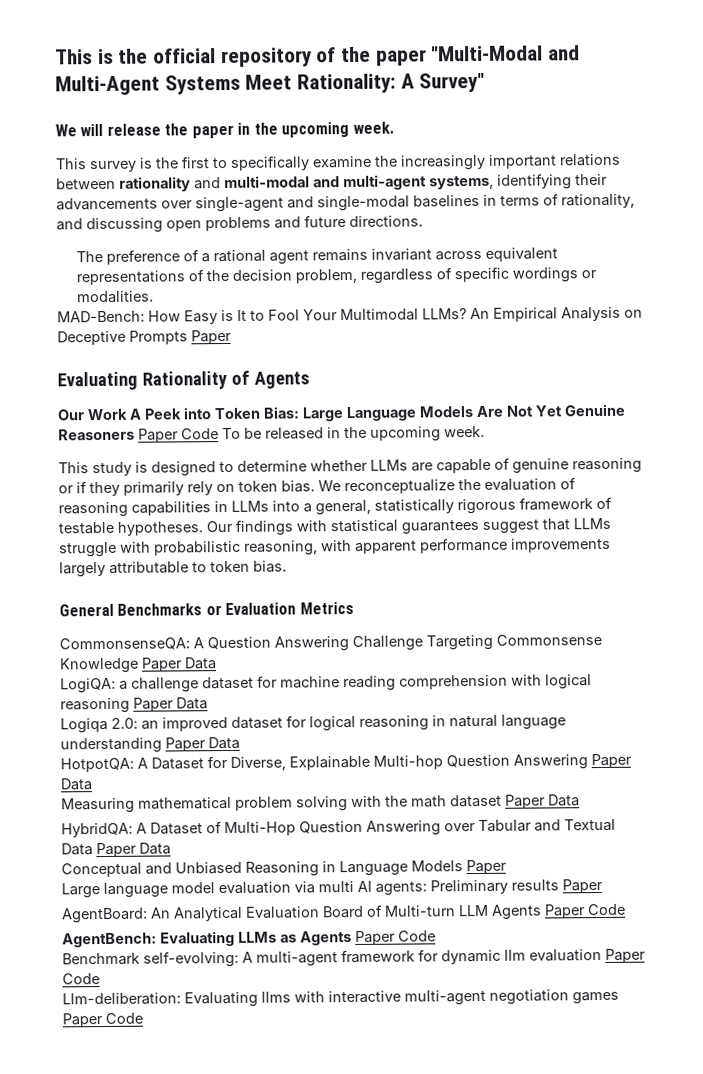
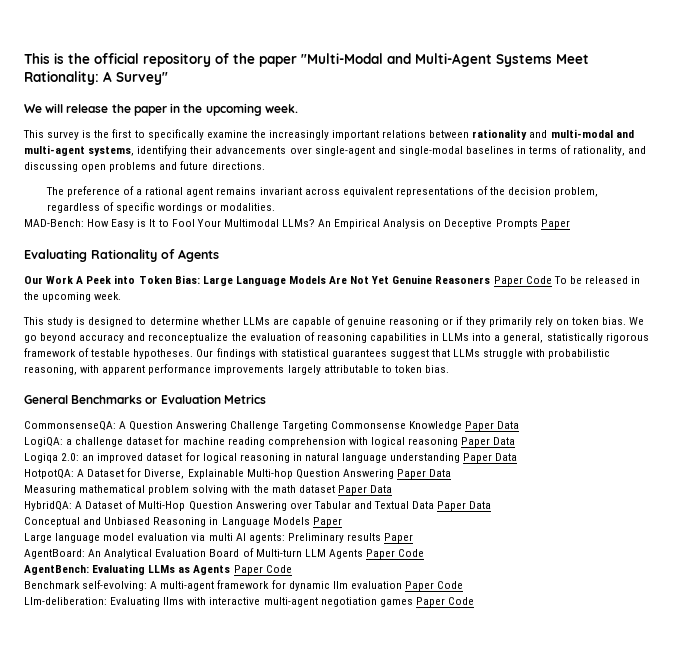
- We reconceptualize the evaluation of reasoning capabilities in LLMs into a general, statistically rigorous framework of testable hypotheses.
+ We go beyond accuracy and reconceptualize the evaluation of reasoning capabilities in LLMs into a general, statistically rigorous framework of testable hypotheses.

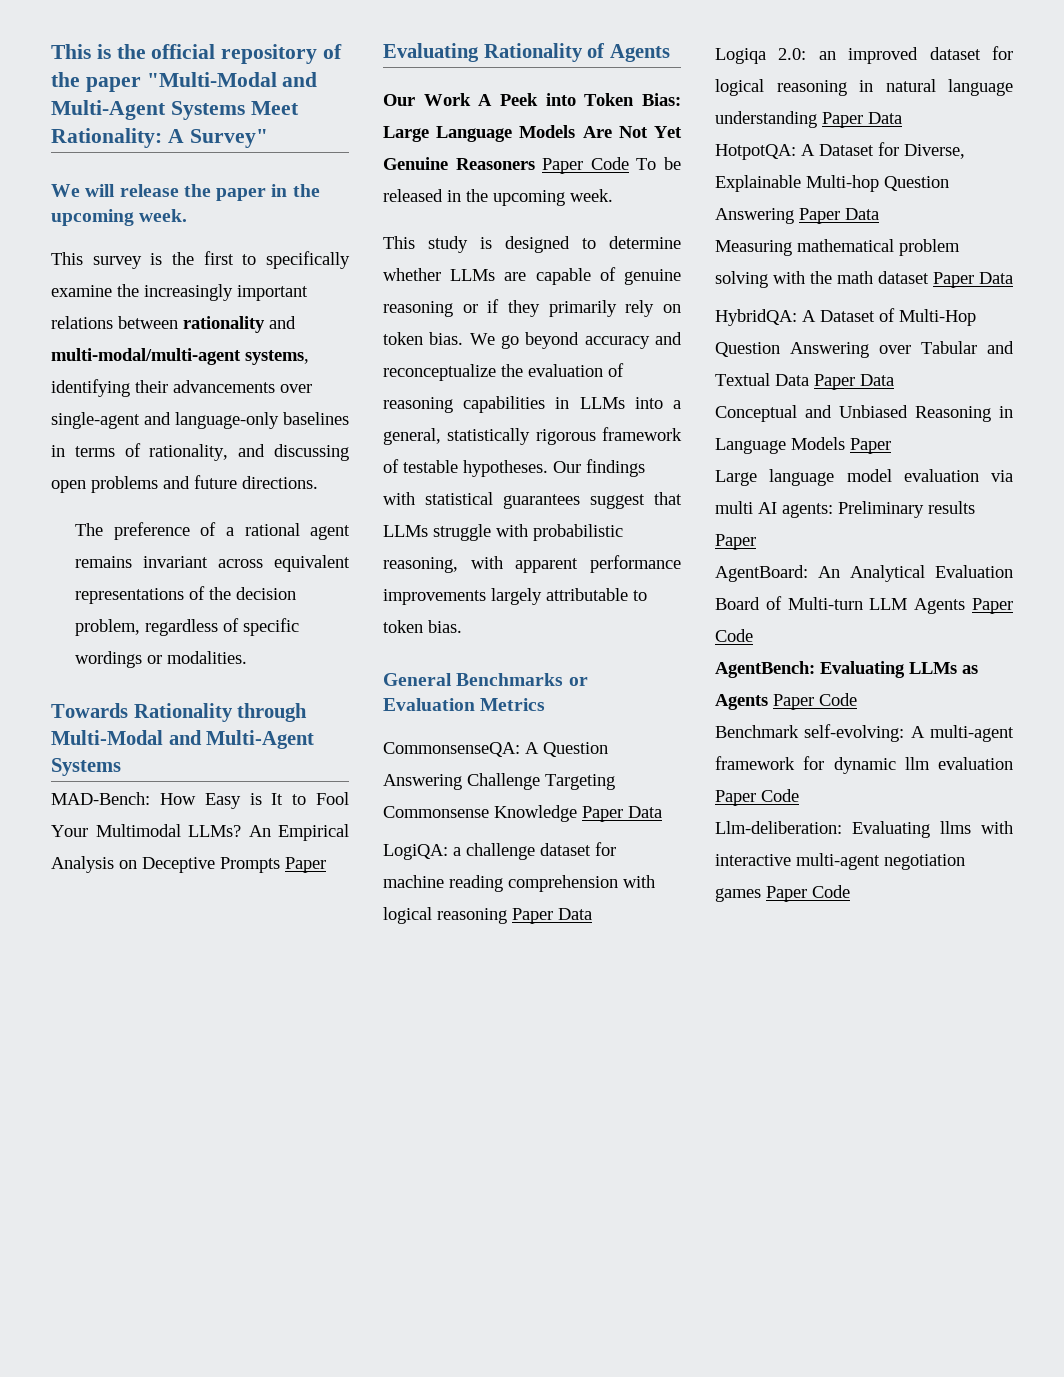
- This survey is the first to specifically examine the increasingly important relations between rationality and multi-modal and multi-agent systems, identifying their advancements over single-agent and single-modal baselines in terms of rationality, and discussing open problems and future directions.
+ This survey is the first to specifically examine the increasingly important relations between rationality and multi-modal/multi-agent systems, identifying their advancements over single-agent and language-only baselines in terms of rationality, and discussing open problems and future directions.
+ Towards Rationality through Multi-Modal and Multi-Agent Systems

